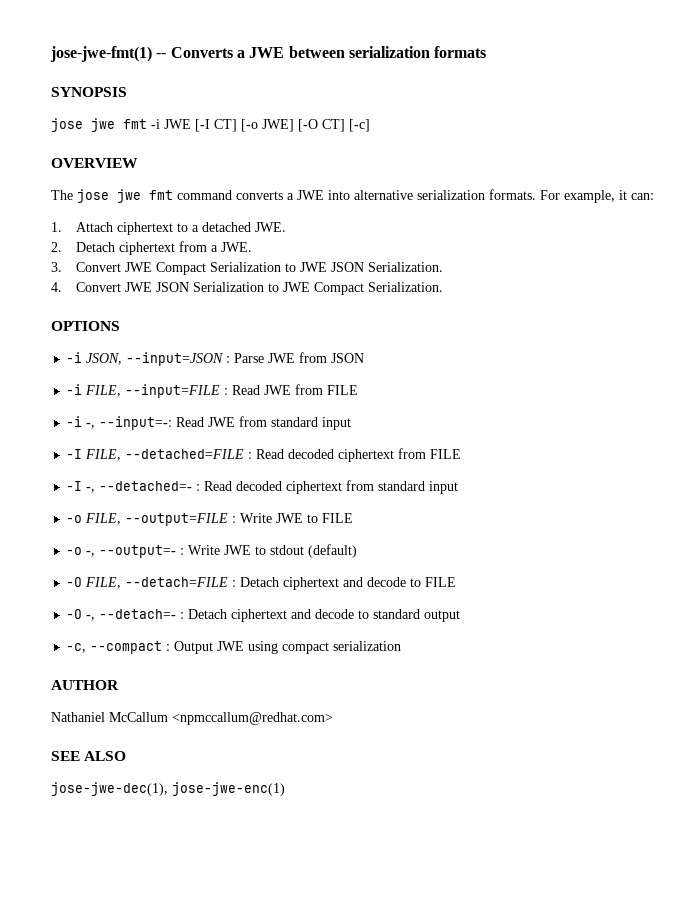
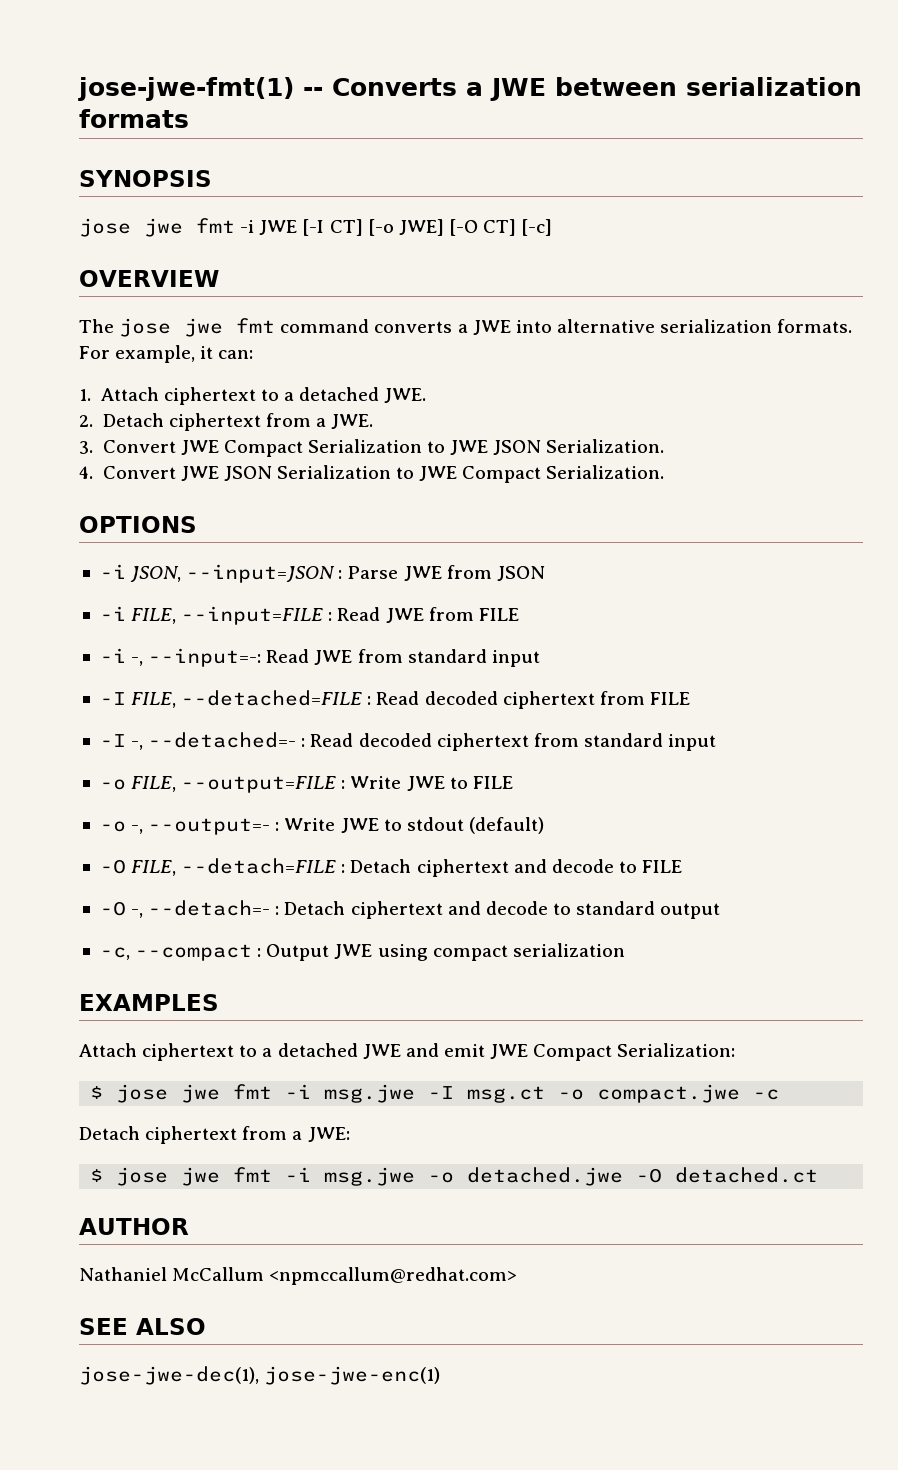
+ EXAMPLES
+ Attach ciphertext to a detached JWE and emit JWE Compact Serialization:
+ $ jose jwe fmt -i msg.jwe -I msg.ct -o compact.jwe -c
+ Detach ciphertext from a JWE:
+ $ jose jwe fmt -i msg.jwe -o detached.jwe -O detached.ct

